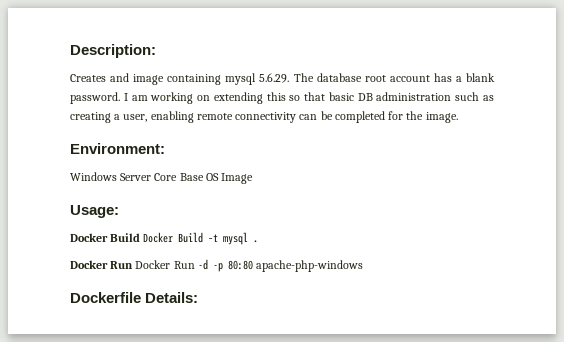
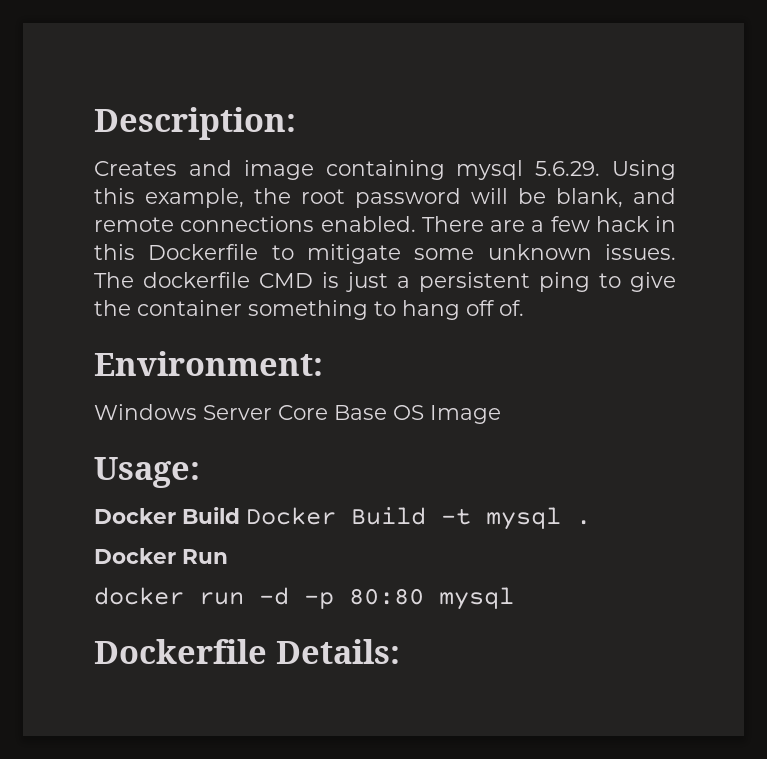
- Creates and image containing mysql 5.6.29. The database root account has a blank password. I am working on extending this so that basic DB administration such as creating a user, enabling remote connectivity can be completed for the image.
+ Creates and image containing mysql 5.6.29. Using this example, the root password will be blank, and remote connections enabled. There are a few hack in this Dockerfile to mitigate some unknown issues. The dockerfile CMD is just a persistent ping to give the container something to hang off of.
- Docker Run Docker Run -d -p 80:80 apache-php-windows
+ Docker Run
+ docker run -d -p 80:80 mysql

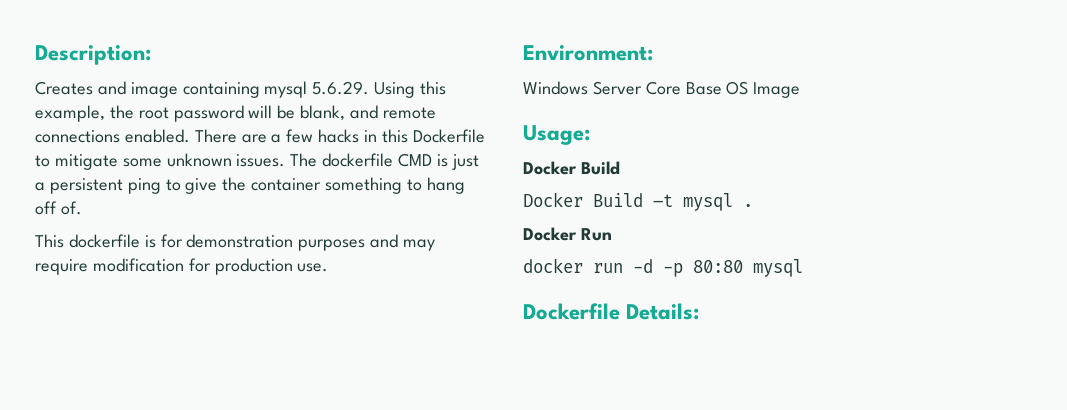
- There are a few hack in this Dockerfile to mitigate some unknown issues.
+ There are a few hacks in this Dockerfile to mitigate some unknown issues.
+ This dockerfile is for demonstration purposes and may require modification for production use.
  Usage:
- Docker Build Docker Build –t mysql .
+ Docker Build
+ Docker Build –t mysql .

